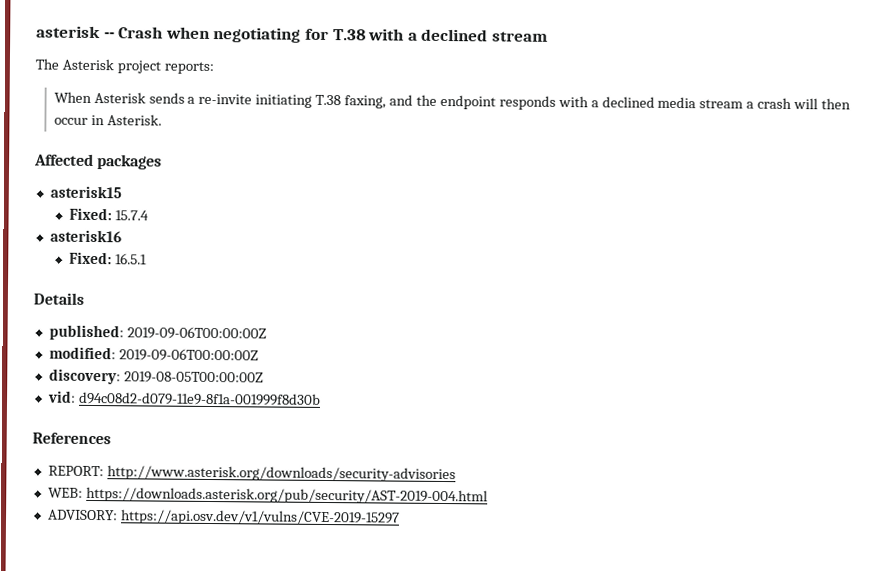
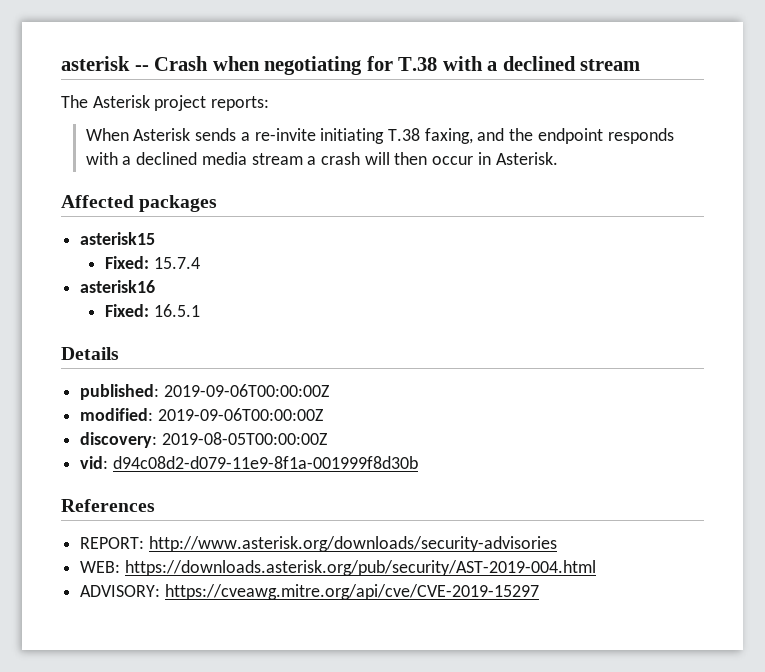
- ADVISORY: https://api.osv.dev/v1/vulns/CVE-2019-15297
+ ADVISORY: https://cveawg.mitre.org/api/cve/CVE-2019-15297

